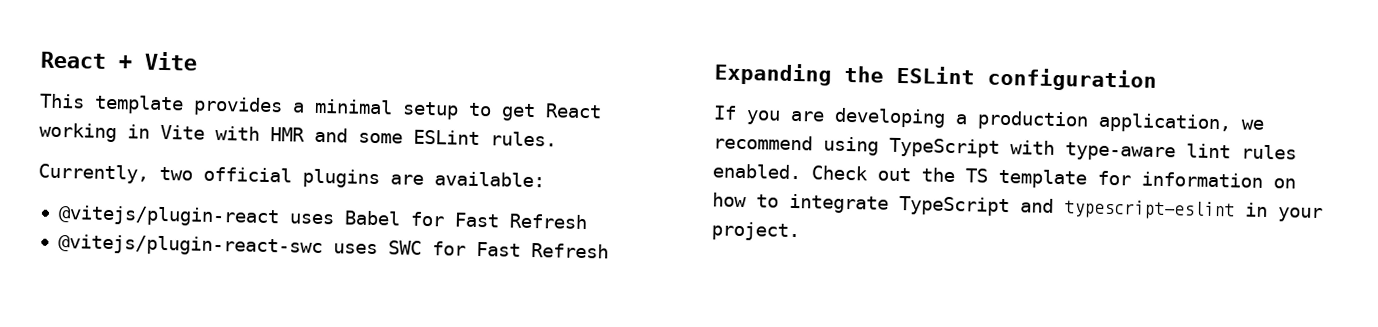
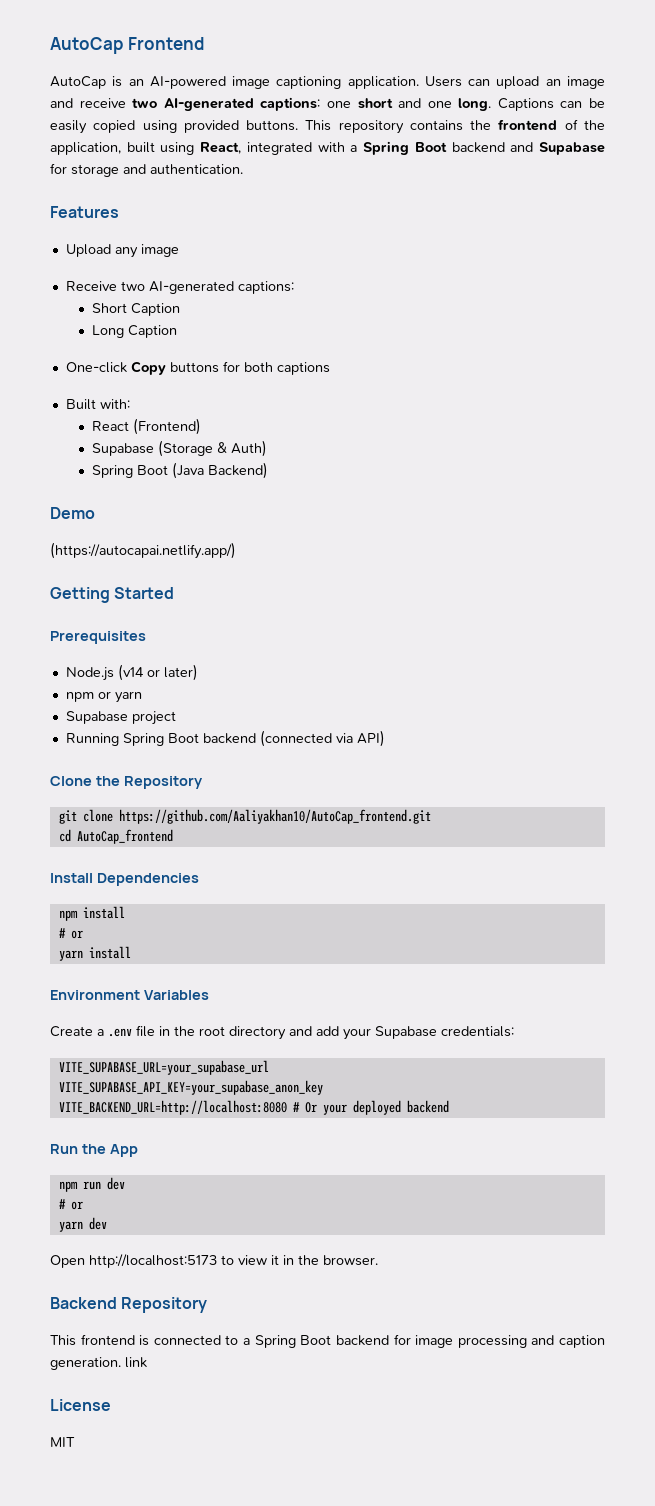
- React + Vite
- This template provides a minimal setup to get React working in Vite with HMR and some ESLint rules.
- Currently, two official plugins are available:
- @vitejs/plugin-react uses Babel for Fast Refresh
- @vitejs/plugin-react-swc uses SWC for Fast Refresh
- Expanding the ESLint configuration
- If you are developing a production application, we recommend using TypeScript with type-aware lint rules enabled. Check out the TS template for information on how to integrate TypeScript and typescript-eslint in your project.
+ AutoCap Frontend
+ AutoCap is an AI-powered image captioning application. Users can upload an image and receive two AI-generated captions: one short and one long. Captions can be easily copied using provided buttons. This repository contains the frontend of the application, built using React, integrated with a Spring Boot backend and Supabase for storage and authentication.
+ Features
+ Upload any image
+ Receive two AI-generated captions:
+ Short Caption
+ Long Caption
+ One-click Copy buttons for both captions
+ Built with:
+ React (Frontend)
+ Supabase (Storage & Auth)
+ Spring Boot (Java Backend)
+ Demo
+ (https://autocapai.netlify.app/)
+ Getting Started
+ Prerequisites
+ Node.js (v14 or later)
+ npm or yarn
+ Supabase project
+ Running Spring Boot backend (connected via API)
+ Clone the Repository
+ git clone https://github.com/Aaliyakhan10/AutoCap_frontend.git
+ cd AutoCap_frontend
+ Install Dependencies
+ npm install
+ # or
+ yarn install
+ Environment Variables
+ Create a .env file in the root directory and add your Supabase credentials:
+ VITE_SUPABASE_URL=your_supabase_url
+ VITE_SUPABASE_API_KEY=your_supabase_anon_key
+ VITE_BACKEND_URL=http://localhost:8080 # Or your deployed backend
+ Run the App
+ npm run dev
+ # or
+ yarn dev
+ Open http://localhost:5173 to view it in the browser.
+ Backend Repository
+ This frontend is connected to a Spring Boot backend for image processing and caption generation. link
+ License
+ MIT

